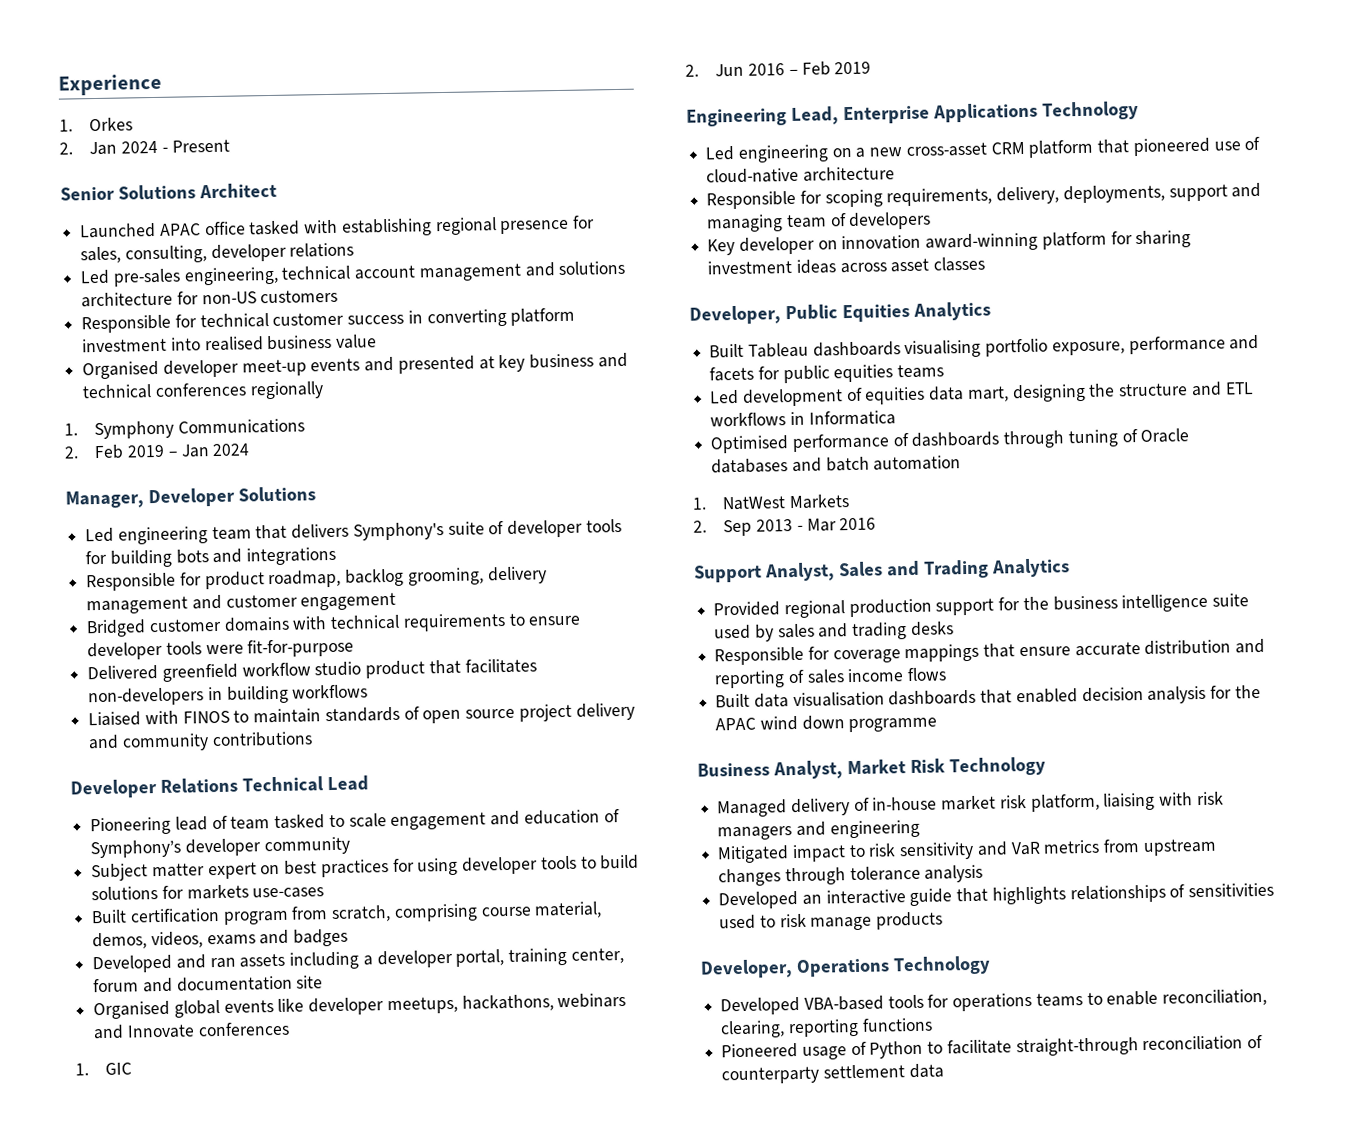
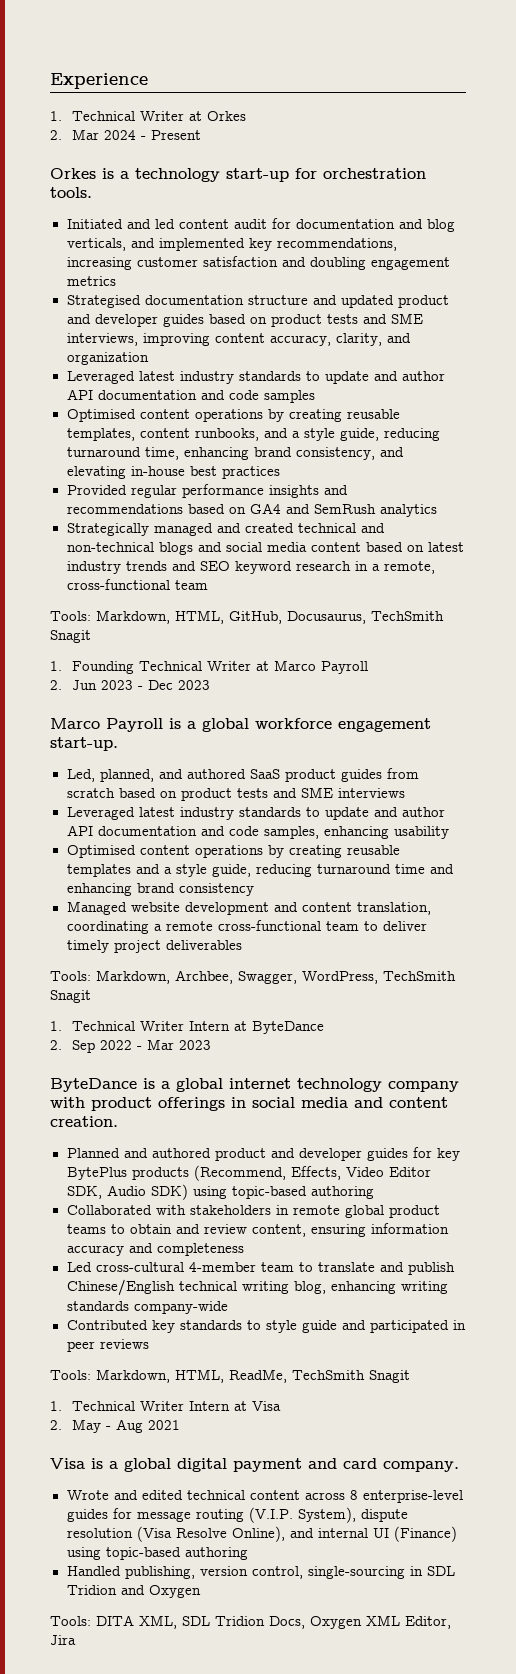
- 1. Orkes
+ 1. Technical Writer at Orkes
- 2. Jan 2024 - Present
+ 2. Mar 2024 - Present
- Senior Solutions Architect
- Launched APAC office tasked with establishing regional presence for sales, consulting, developer relations
- Led pre-sales engineering, technical account management and solutions architecture for non-US customers
- Responsible for technical customer success in converting platform investment into realised business value
- Organised developer meet-up events and presented at key business and technical conferences regionally
- 1. Symphony Communications
- 2. Feb 2019 – Jan 2024
- Manager, Developer Solutions
- Led engineering team that delivers Symphony's suite of developer tools for building bots and integrations
- Responsible for product roadmap, backlog grooming, delivery management and customer engagement
- Bridged customer domains with technical requirements to ensure developer tools were fit-for-purpose
- Delivered greenfield workflow studio product that facilitates non-developers in building workflows
- Liaised with FINOS to maintain standards of open source project delivery and community contributions
- Developer Relations Technical Lead
- Pioneering lead of team tasked to scale engagement and education of Symphony’s developer community
- Subject matter expert on best practices for using developer tools to build solutions for markets use-cases
- Built certification program from scratch, comprising course material, demos, videos, exams and badges
- Developed and ran assets including a developer portal, training center, forum and documentation site
- Organised global events like developer meetups, hackathons, webinars and Innovate conferences
- 1. GIC
- 2. Jun 2016 – Feb 2019
- Engineering Lead, Enterprise Applications Technology
- Led engineering on a new cross-asset CRM platform that pioneered use of cloud-native architecture
- Responsible for scoping requirements, delivery, deployments, support and managing team of developers
- Key developer on innovation award-winning platform for sharing investment ideas across asset classes
- Developer, Public Equities Analytics
- Built Tableau dashboards visualising portfolio exposure, performance and facets for public equities teams
- Led development of equities data mart, designing the structure and ETL workflows in Informatica
- Optimised performance of dashboards through tuning of Oracle databases and batch automation
- 1. NatWest Markets
+ Orkes is a technology start-up for orchestration tools.
+ Initiated and led content audit for documentation and blog verticals, and implemented key recommendations, increasing customer satisfaction and doubling engagement metrics
+ Strategised documentation structure and updated product and developer guides based on product tests and SME interviews, improving content accuracy, clarity, and organization
+ Leveraged latest industry standards to update and author API documentation and code samples
+ Optimised content operations by creating reusable templates, content runbooks, and a style guide, reducing turnaround time, enhancing brand consistency, and elevating in-house best practices
+ Provided regular performance insights and recommendations based on GA4 and SemRush analytics
+ Strategically managed and created technical and non-technical blogs and social media content based on latest industry trends and SEO keyword research in a remote, cross-functional team
+ Tools: Markdown, HTML, GitHub, Docusaurus, TechSmith Snagit
+ 1. Founding Technical Writer at Marco Payroll
+ 2. Jun 2023 - Dec 2023
+ Marco Payroll is a global workforce engagement start-up.
+ Led, planned, and authored SaaS product guides from scratch based on product tests and SME interviews
+ Leveraged latest industry standards to update and author API documentation and code samples, enhancing usability
+ Optimised content operations by creating reusable templates and a style guide, reducing turnaround time and enhancing brand consistency
+ Managed website development and content translation, coordinating a remote cross-functional team to deliver timely project deliverables
+ Tools: Markdown, Archbee, Swagger, WordPress, TechSmith Snagit
+ 1. Technical Writer Intern at ByteDance
- 2. Sep 2013 - Mar 2016
- Support Analyst, Sales and Trading Analytics
- Provided regional production support for the business intelligence suite used by sales and trading desks
- Responsible for coverage mappings that ensure accurate distribution and reporting of sales income flows
- Built data visualisation dashboards that enabled decision analysis for the APAC wind down programme
- Business Analyst, Market Risk Technology
- Managed delivery of in-house market risk platform, liaising with risk managers and engineering
- Mitigated impact to risk sensitivity and VaR metrics from upstream changes through tolerance analysis
- Developed an interactive guide that highlights relationships of sensitivities used to risk manage products
- Developer, Operations Technology
- Developed VBA-based tools for operations teams to enable reconciliation, clearing, reporting functions
- Pioneered usage of Python to facilitate straight-through reconciliation of counterparty settlement data
+ 2. Sep 2022 - Mar 2023
+ ByteDance is a global internet technology company with product offerings in social media and content creation.
+ Planned and authored product and developer guides for key BytePlus products (Recommend, Effects, Video Editor SDK, Audio SDK) using topic-based authoring
+ Collaborated with stakeholders in remote global product teams to obtain and review content, ensuring information accuracy and completeness
+ Led cross-cultural 4-member team to translate and publish Chinese/English technical writing blog, enhancing writing standards company-wide
+ Contributed key standards to style guide and participated in peer reviews
+ Tools: Markdown, HTML, ReadMe, TechSmith Snagit
+ 1. Technical Writer Intern at Visa
+ 2. May - Aug 2021
+ Visa is a global digital payment and card company.
+ Wrote and edited technical content across 8 enterprise-level guides for message routing (V.I.P. System), dispute resolution (Visa Resolve Online), and internal UI (Finance) using topic-based authoring
+ Handled publishing, version control, single-sourcing in SDL Tridion and Oxygen
+ Tools: DITA XML, SDL Tridion Docs, Oxygen XML Editor, Jira

